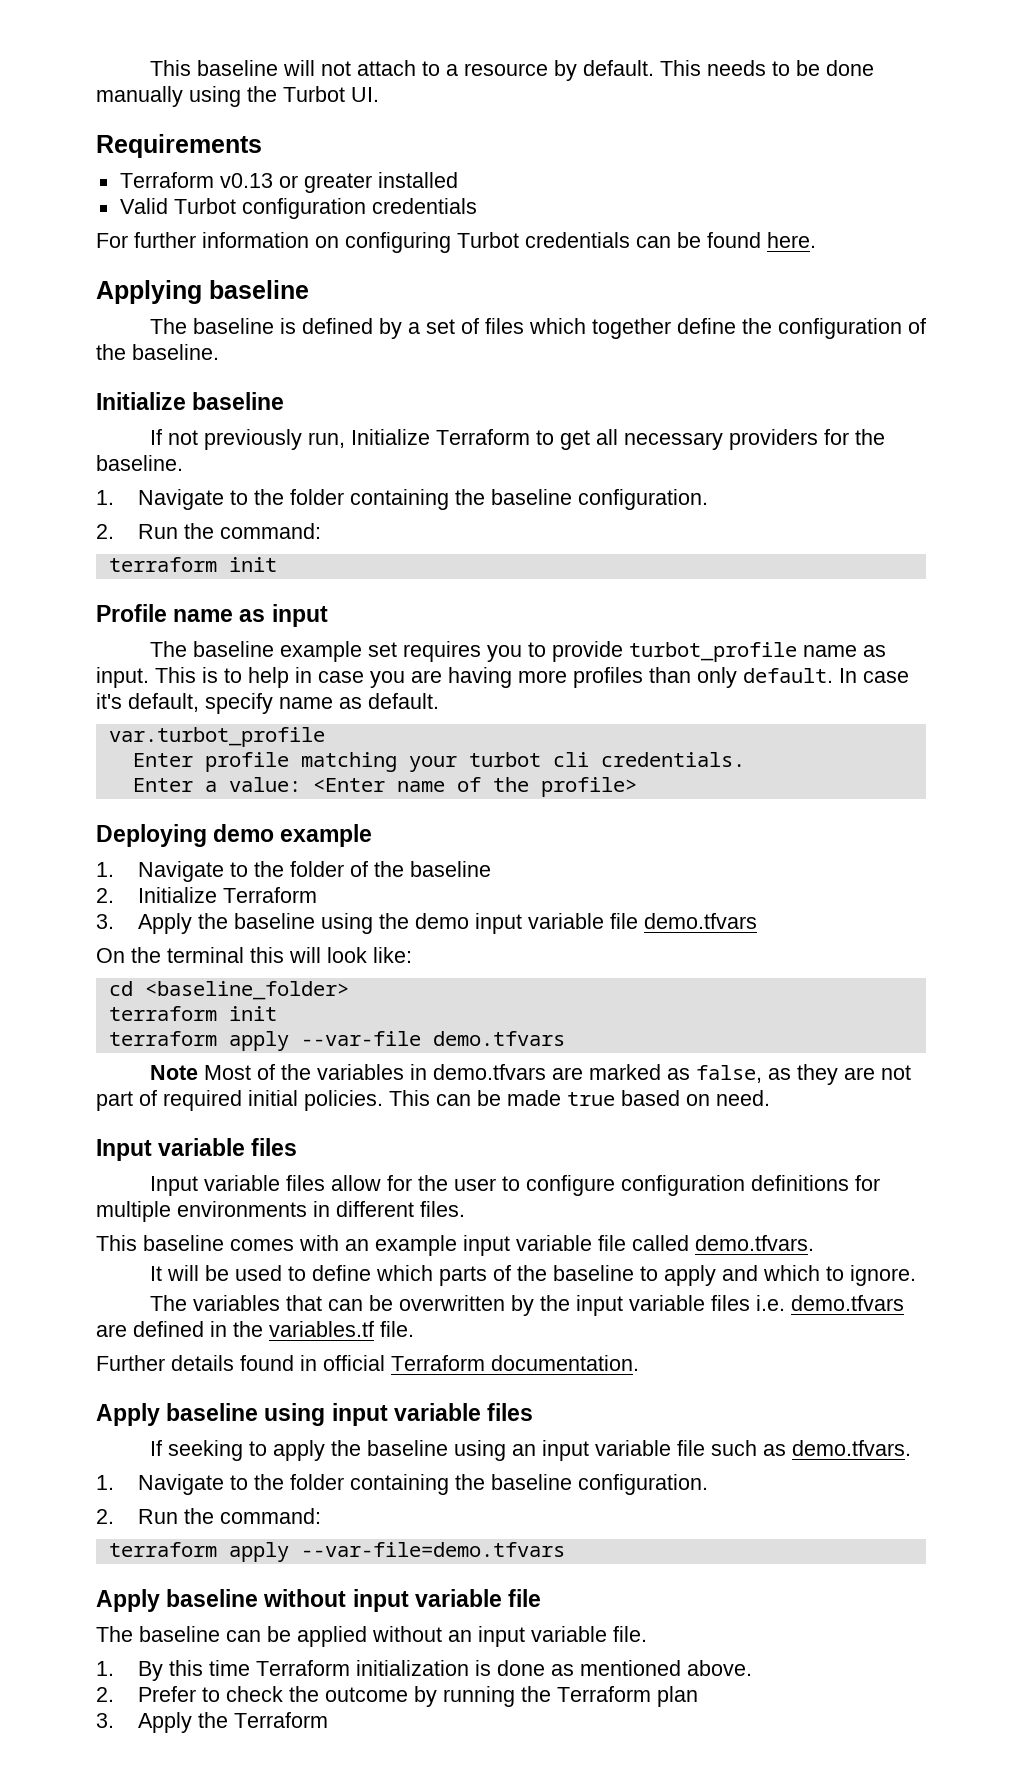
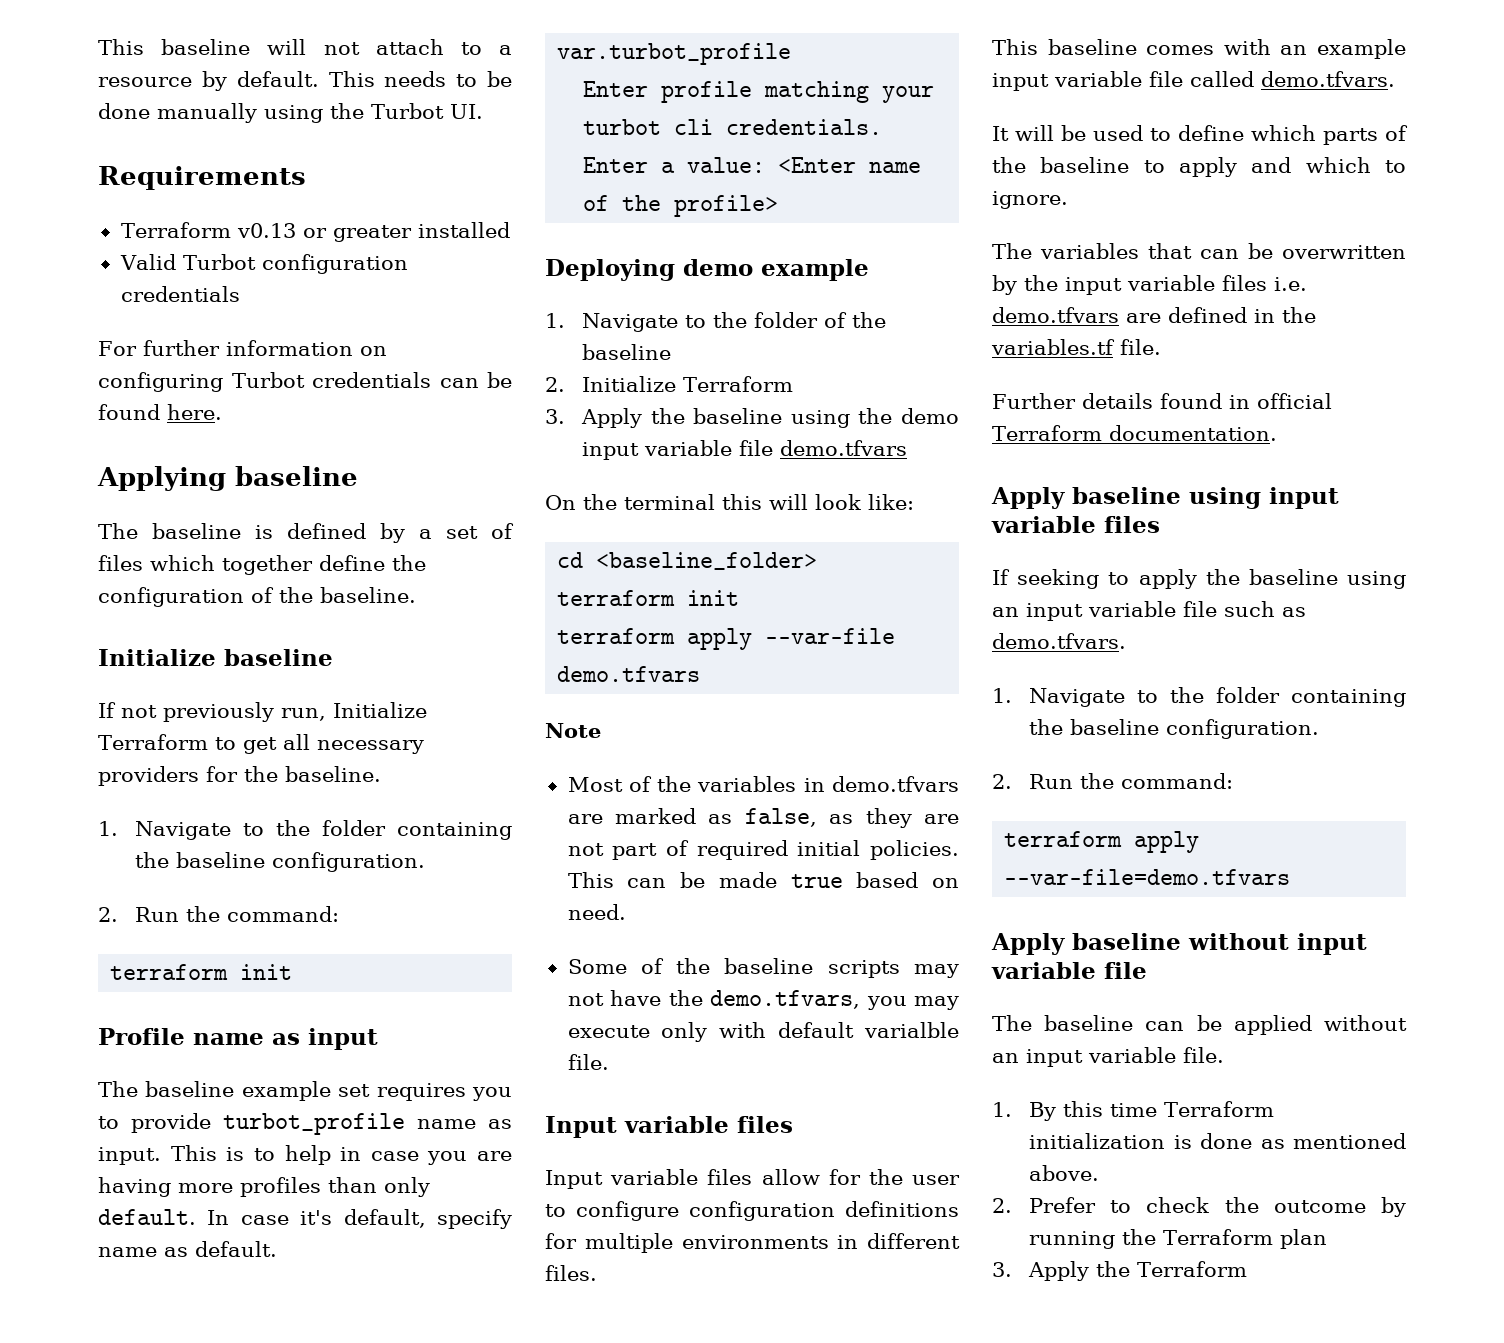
- Note Most of the variables in demo.tfvars are marked as false, as they are not part of required initial policies.
+ Note
+ Most of the variables in demo.tfvars are marked as false, as they are not part of required initial policies.
+ Some of the baseline scripts may not have the demo.tfvars, you may execute only with default varialble file.

